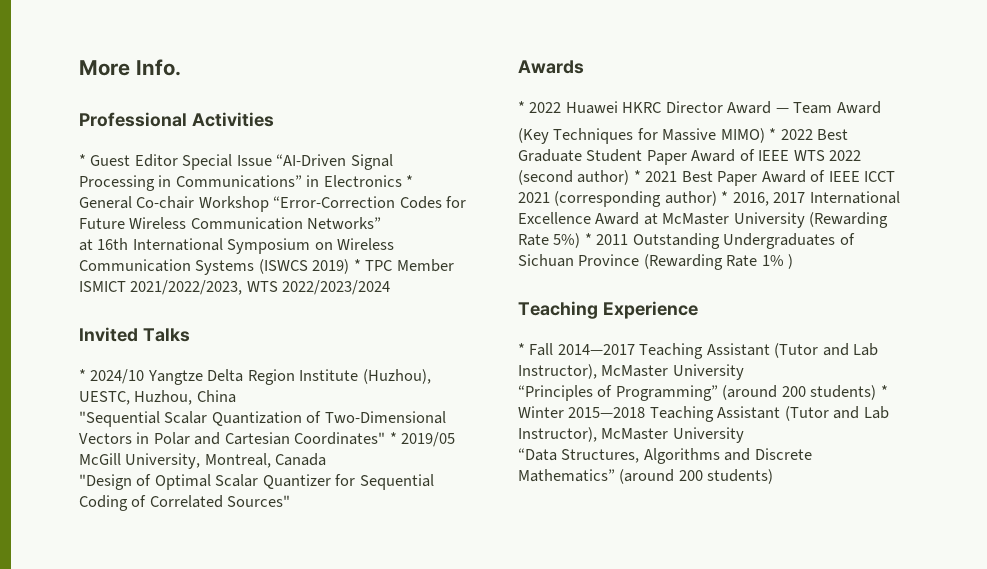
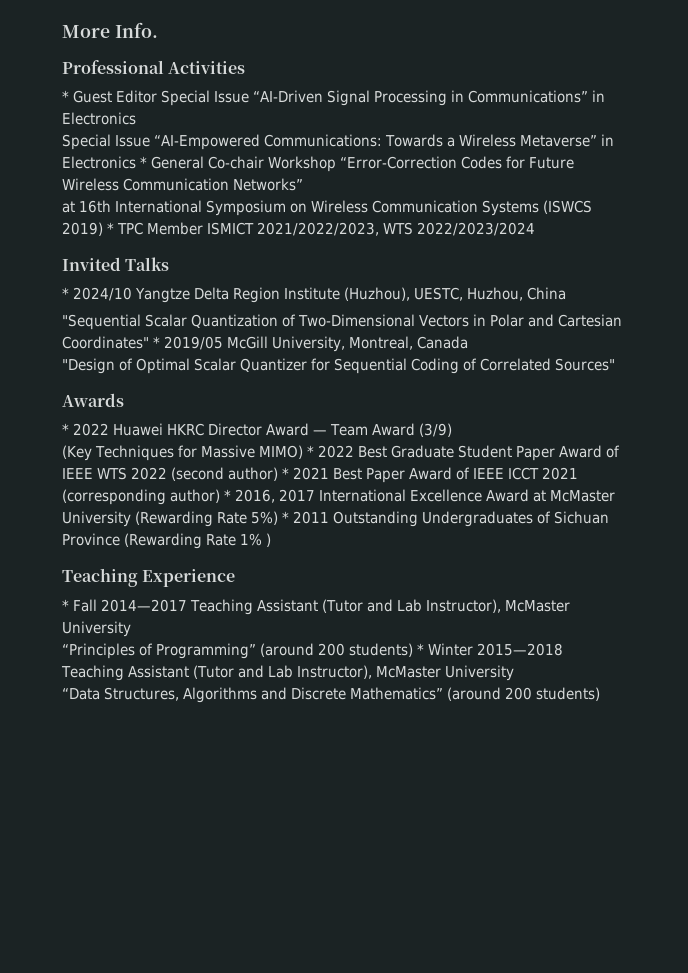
- * Guest Editor Special Issue “AI-Driven Signal Processing in Communications” in Electronics * General Co-chair Workshop “Error-Correction Codes for Future Wireless Communication Networks”
+ * Guest Editor Special Issue “AI-Driven Signal Processing in Communications” in Electronics
+ Special Issue “AI-Empowered Communications: Towards a Wireless Metaverse” in Electronics * General Co-chair Workshop “Error-Correction Codes for Future Wireless Communication Networks”
- * 2022 Huawei HKRC Director Award — Team Award
+ * 2022 Huawei HKRC Director Award — Team Award (3/9)

